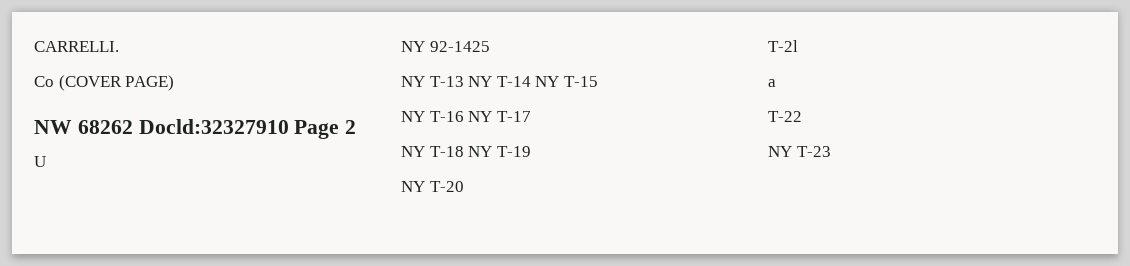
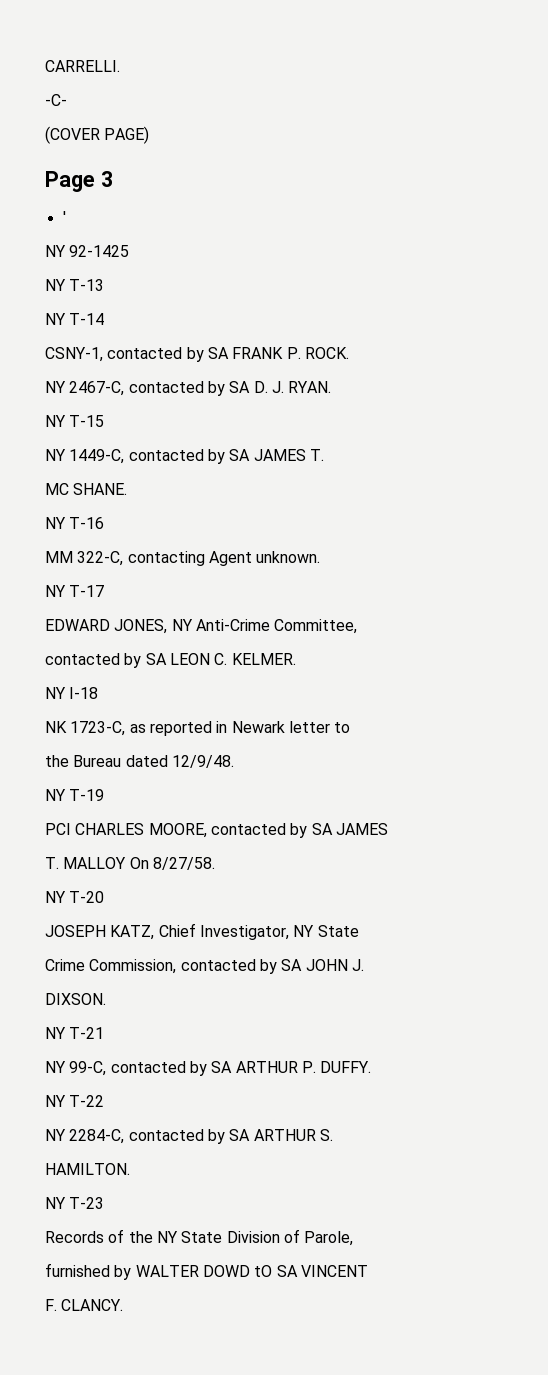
- Co (COVER PAGE)
+ -C-
+ (COVER PAGE)
- NW 68262 Docld:32327910 Page 2
- U
+ Page 3
+ '
- NY T-13 NY T-14 NY T-15
- NY T-16 NY T-17
- NY T-18 NY T-19
+ NY T-13
+ NY T-14
+ CSNY-1, contacted by SA FRANK P. ROCK.
+ NY 2467-C, contacted by SA D. J. RYAN.
+ NY T-15
+ NY 1449-C, contacted by SA JAMES T.
+ MC SHANE.
+ NY T-16
+ MM 322-C, contacting Agent unknown.
+ NY T-17
+ EDWARD JONES, NY Anti-Crime Committee,
+ contacted by SA LEON C. KELMER.
+ NY I-18
+ NK 1723-C, as reported in Newark letter to
+ the Bureau dated 12/9/48.
+ NY T-19
+ PCI CHARLES MOORE, contacted by SA JAMES
+ T. MALLOY On 8/27/58.
  NY T-20
- T-2l
- a
- T-22
+ JOSEPH KATZ, Chief Investigator, NY State
+ Crime Commission, contacted by SA JOHN J.
+ DIXSON.
+ NY T-21
+ NY 99-C, contacted by SA ARTHUR P. DUFFY.
+ NY T-22
+ NY 2284-C, contacted by SA ARTHUR S.
+ HAMILTON.
  NY T-23
+ Records of the NY State Division of Parole,
+ furnished by WALTER DOWD tO SA VINCENT
+ F. CLANCY.

